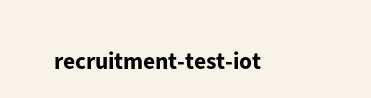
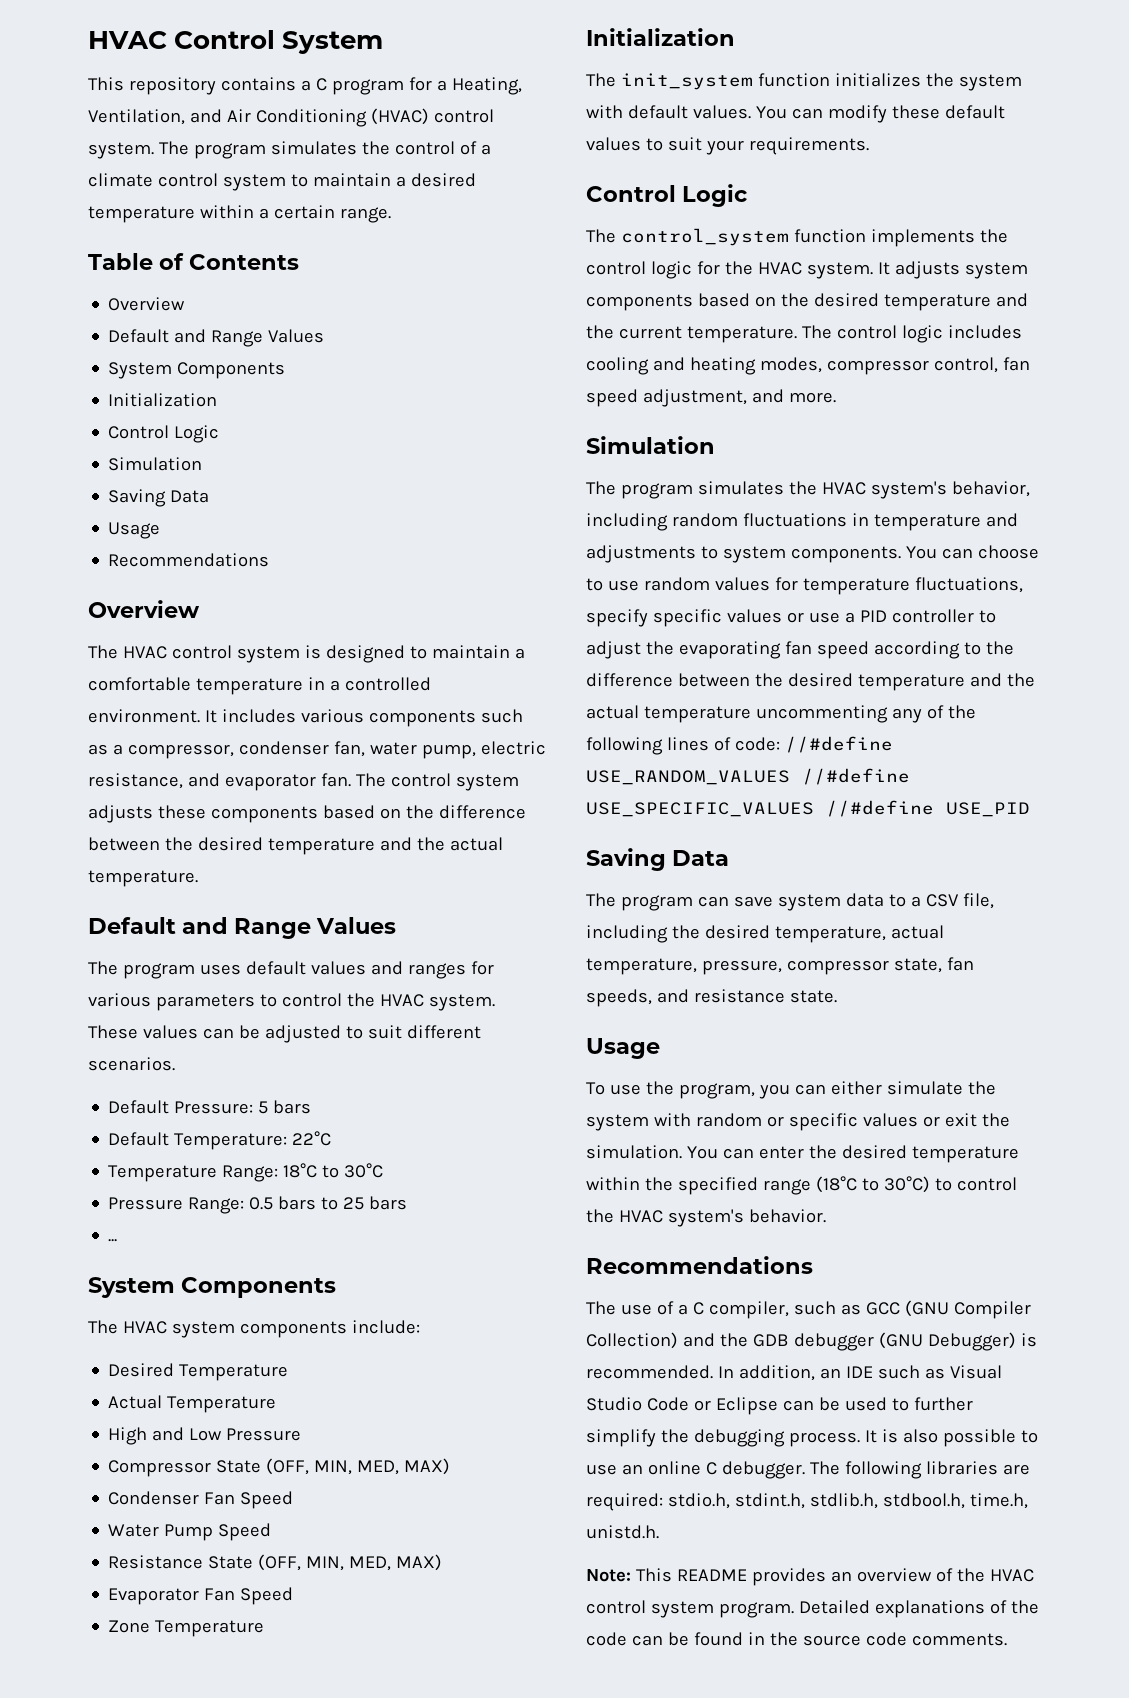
- recruitment-test-iot
+ HVAC Control System
+ This repository contains a C program for a Heating, Ventilation, and Air Conditioning (HVAC) control system. The program simulates the control of a climate control system to maintain a desired temperature within a certain range.
+ Table of Contents
+ Overview
+ Default and Range Values
+ System Components
+ Initialization
+ Control Logic
+ Simulation
+ Saving Data
+ Usage
+ Recommendations
+ Overview
+ The HVAC control system is designed to maintain a comfortable temperature in a controlled environment. It includes various components such as a compressor, condenser fan, water pump, electric resistance, and evaporator fan. The control system adjusts these components based on the difference between the desired temperature and the actual temperature.
+ Default and Range Values
+ The program uses default values and ranges for various parameters to control the HVAC system. These values can be adjusted to suit different scenarios.
+ Default Pressure: 5 bars
+ Default Temperature: 22°C
+ Temperature Range: 18°C to 30°C
+ Pressure Range: 0.5 bars to 25 bars
+ ...
+ System Components
+ The HVAC system components include:
+ Desired Temperature
+ Actual Temperature
+ High and Low Pressure
+ Compressor State (OFF, MIN, MED, MAX)
+ Condenser Fan Speed
+ Water Pump Speed
+ Resistance State (OFF, MIN, MED, MAX)
+ Evaporator Fan Speed
+ Zone Temperature
+ Initialization
+ The init_system function initializes the system with default values. You can modify these default values to suit your requirements.
+ Control Logic
+ The control_system function implements the control logic for the HVAC system. It adjusts system components based on the desired temperature and the current temperature. The control logic includes cooling and heating modes, compressor control, fan speed adjustment, and more.
+ Simulation
+ The program simulates the HVAC system's behavior, including random fluctuations in temperature and adjustments to system components. You can choose to use random values for temperature fluctuations, specify specific values or use a PID controller to adjust the evaporating fan speed according to the difference between the desired temperature and the actual temperature uncommenting any of the following lines of code: //#define USE_RANDOM_VALUES //#define USE_SPECIFIC_VALUES //#define USE_PID
+ Saving Data
+ The program can save system data to a CSV file, including the desired temperature, actual temperature, pressure, compressor state, fan speeds, and resistance state.
+ Usage
+ To use the program, you can either simulate the system with random or specific values or exit the simulation. You can enter the desired temperature within the specified range (18°C to 30°C) to control the HVAC system's behavior.
+ Recommendations
+ The use of a C compiler, such as GCC (GNU Compiler Collection) and the GDB debugger (GNU Debugger) is recommended. In addition, an IDE such as Visual Studio Code or Eclipse can be used to further simplify the debugging process. It is also possible to use an online C debugger. The following libraries are required: stdio.h, stdint.h, stdlib.h, stdbool.h, time.h, unistd.h.
+ Note: This README provides an overview of the HVAC control system program. Detailed explanations of the code can be found in the source code comments.

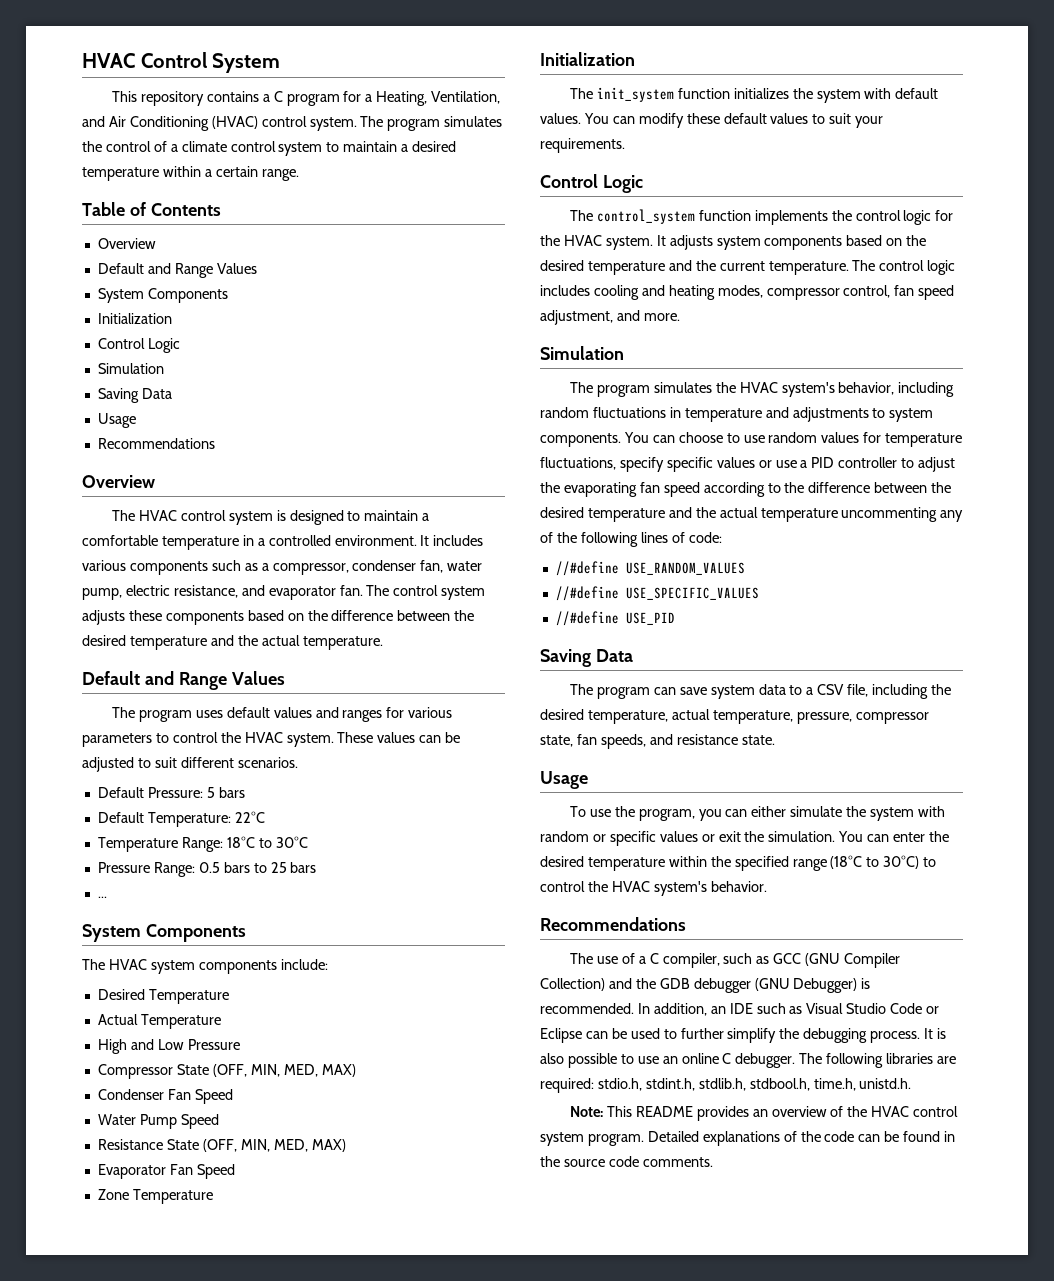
- You can choose to use random values for temperature fluctuations, specify specific values or use a PID controller to adjust the evaporating fan speed according to the difference between the desired temperature and the actual temperature uncommenting any of the following lines of code: //#define USE_RANDOM_VALUES //#define USE_SPECIFIC_VALUES //#define USE_PID
+ You can choose to use random values for temperature fluctuations, specify specific values or use a PID controller to adjust the evaporating fan speed according to the difference between the desired temperature and the actual temperature uncommenting any of the following lines of code:
+ //#define USE_RANDOM_VALUES
+ //#define USE_SPECIFIC_VALUES
+ //#define USE_PID

